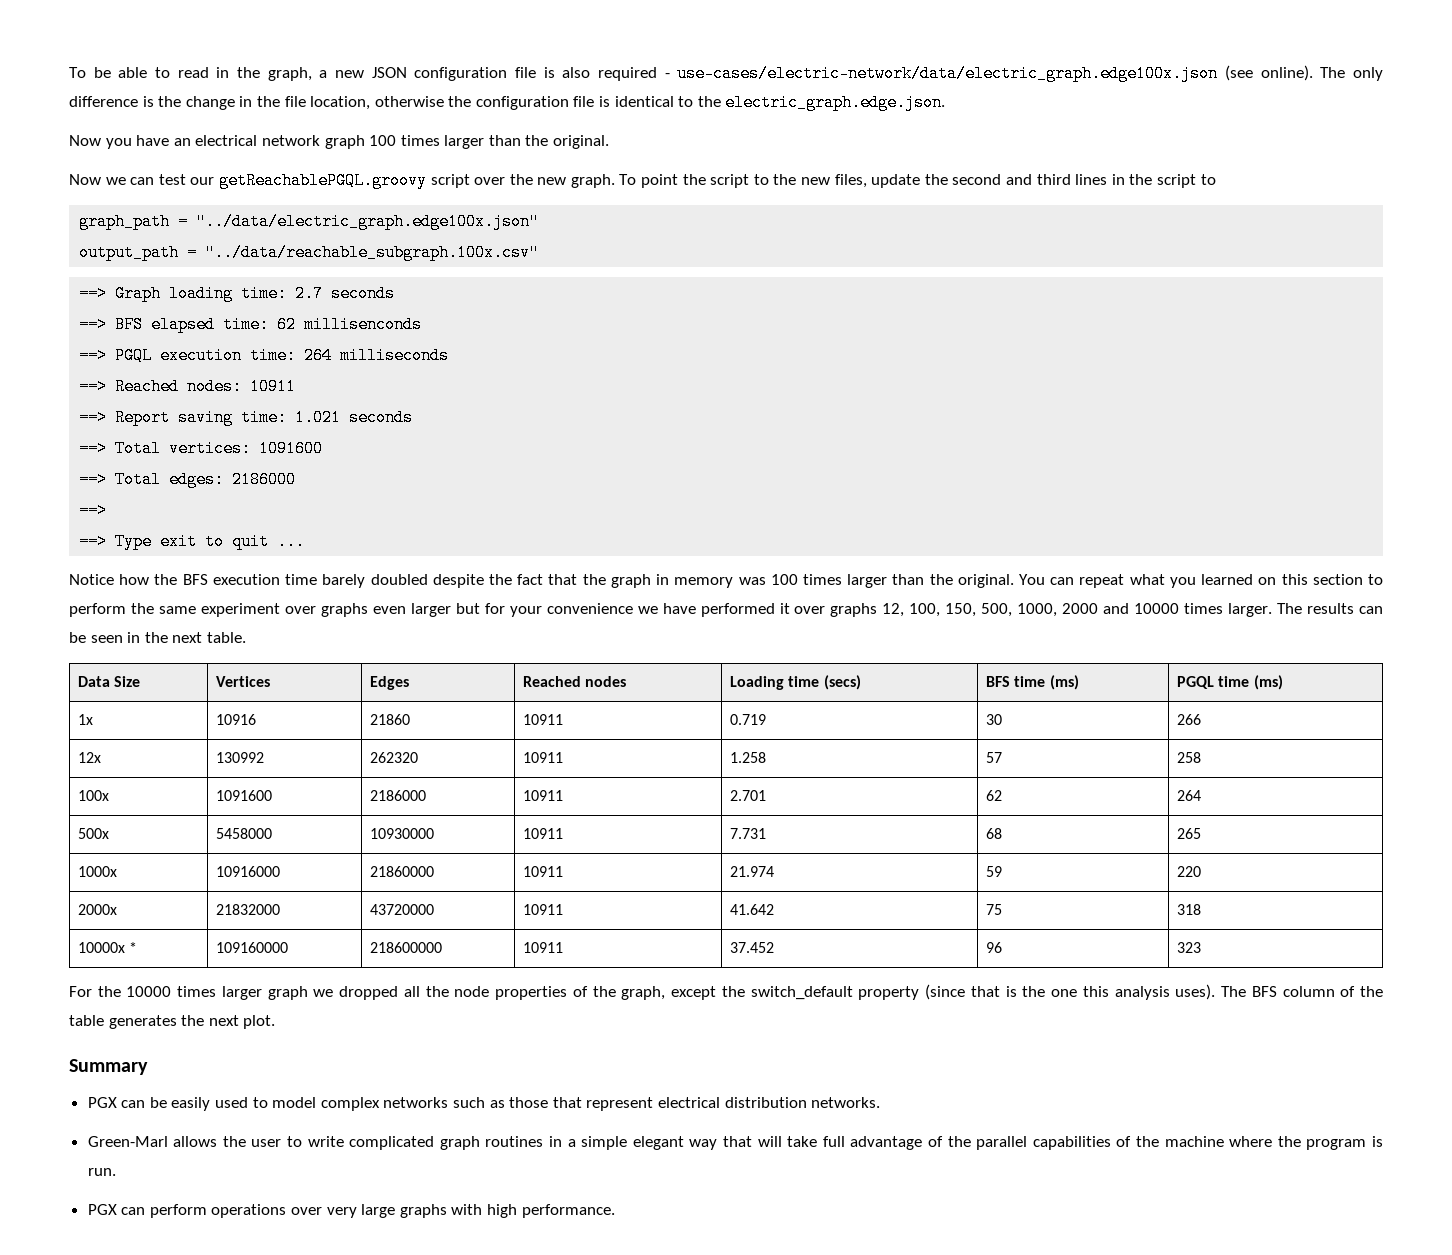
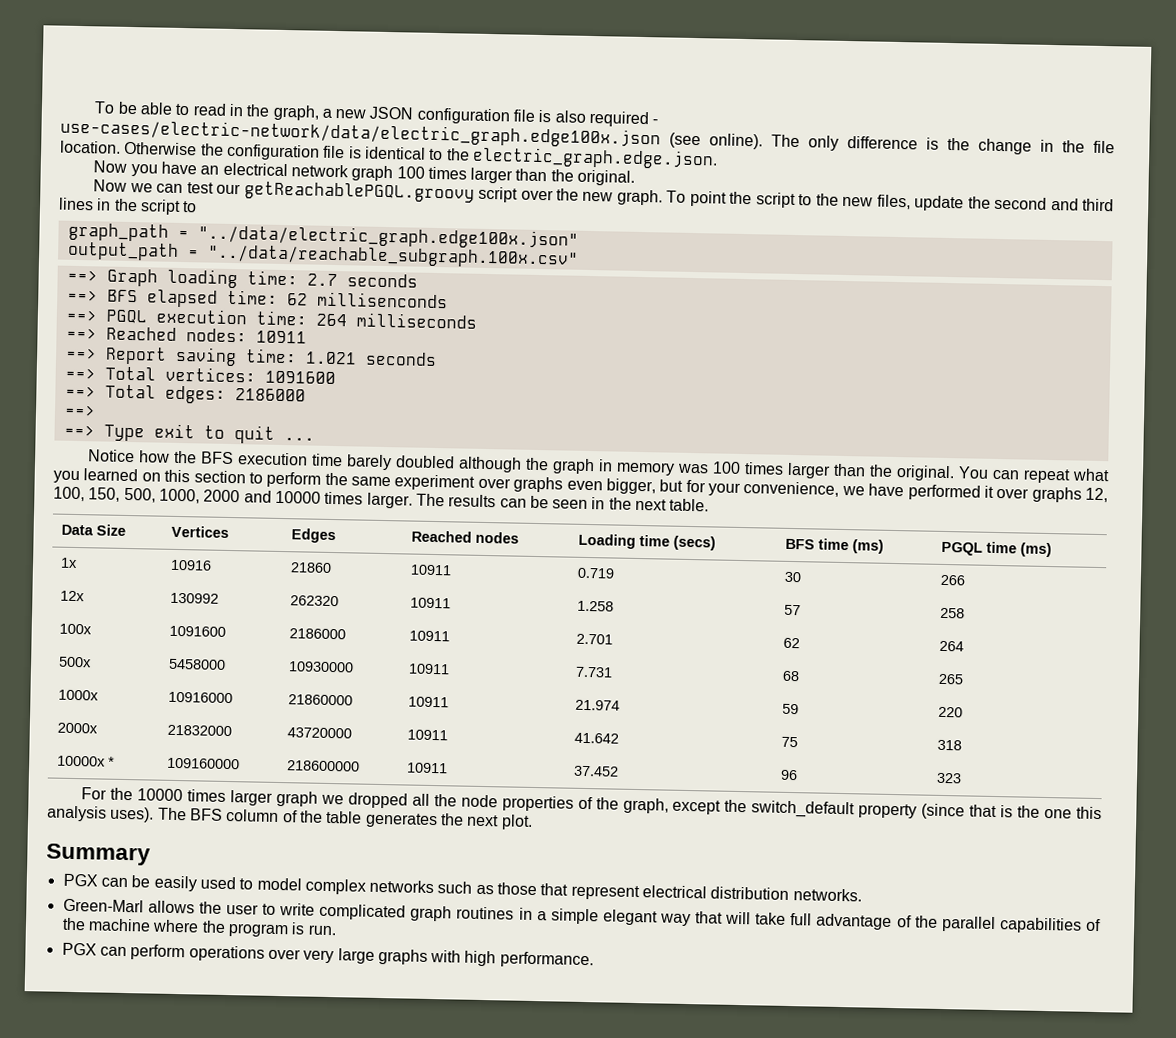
- The only difference is the change in the file location, otherwise the configuration file is identical to the electric_graph.edge.json.
+ The only difference is the change in the file location. Otherwise the configuration file is identical to the electric_graph.edge.json.
- Notice how the BFS execution time barely doubled despite the fact that the graph in memory was 100 times larger than the original.
+ Notice how the BFS execution time barely doubled although the graph in memory was 100 times larger than the original.
- You can repeat what you learned on this section to perform the same experiment over graphs even larger but for your convenience we have performed it over graphs 12, 100, 150, 500, 1000, 2000 and 10000 times larger.
+ You can repeat what you learned on this section to perform the same experiment over graphs even bigger, but for your convenience, we have performed it over graphs 12, 100, 150, 500, 1000, 2000 and 10000 times larger.

